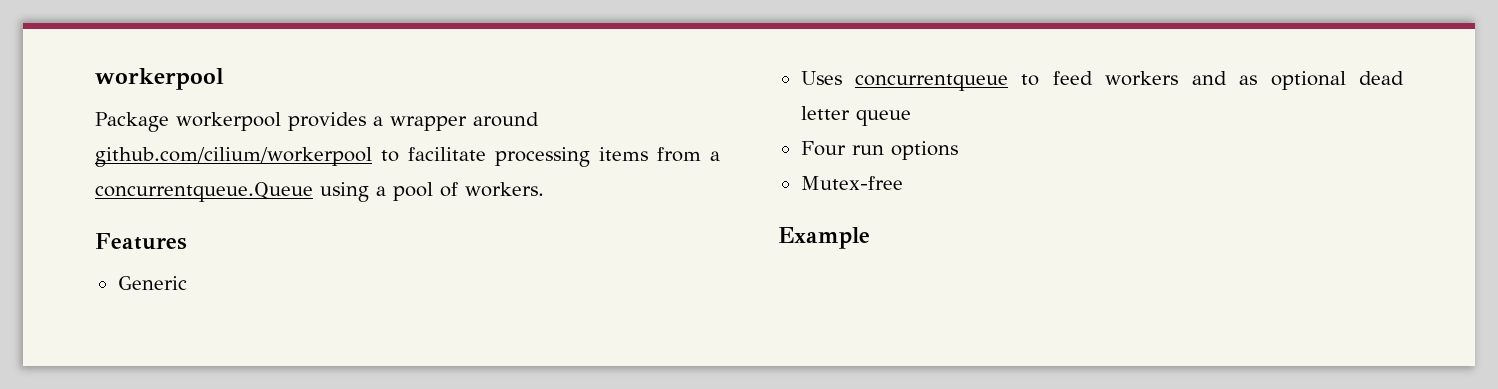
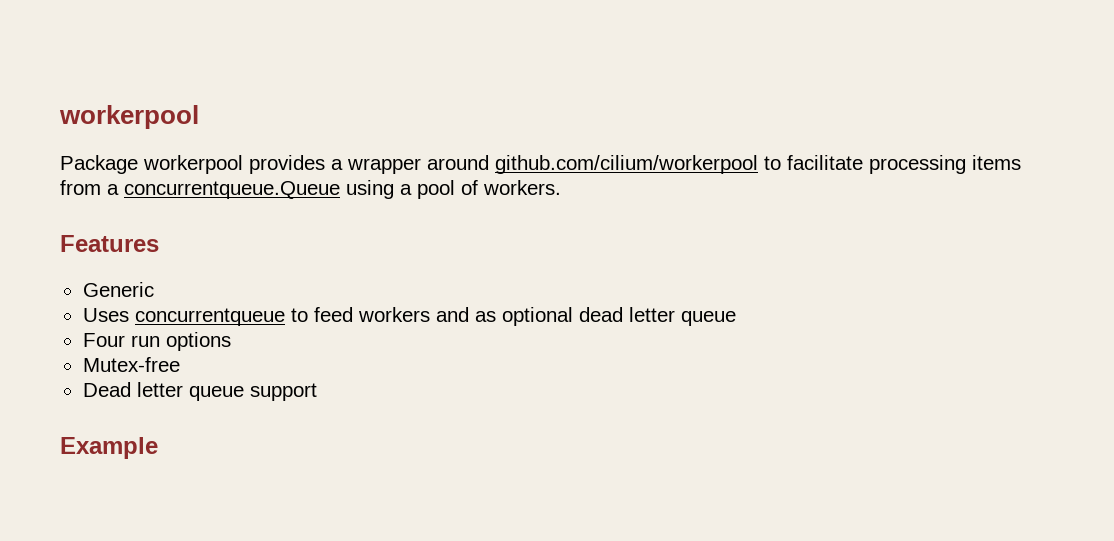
+ Dead letter queue support

